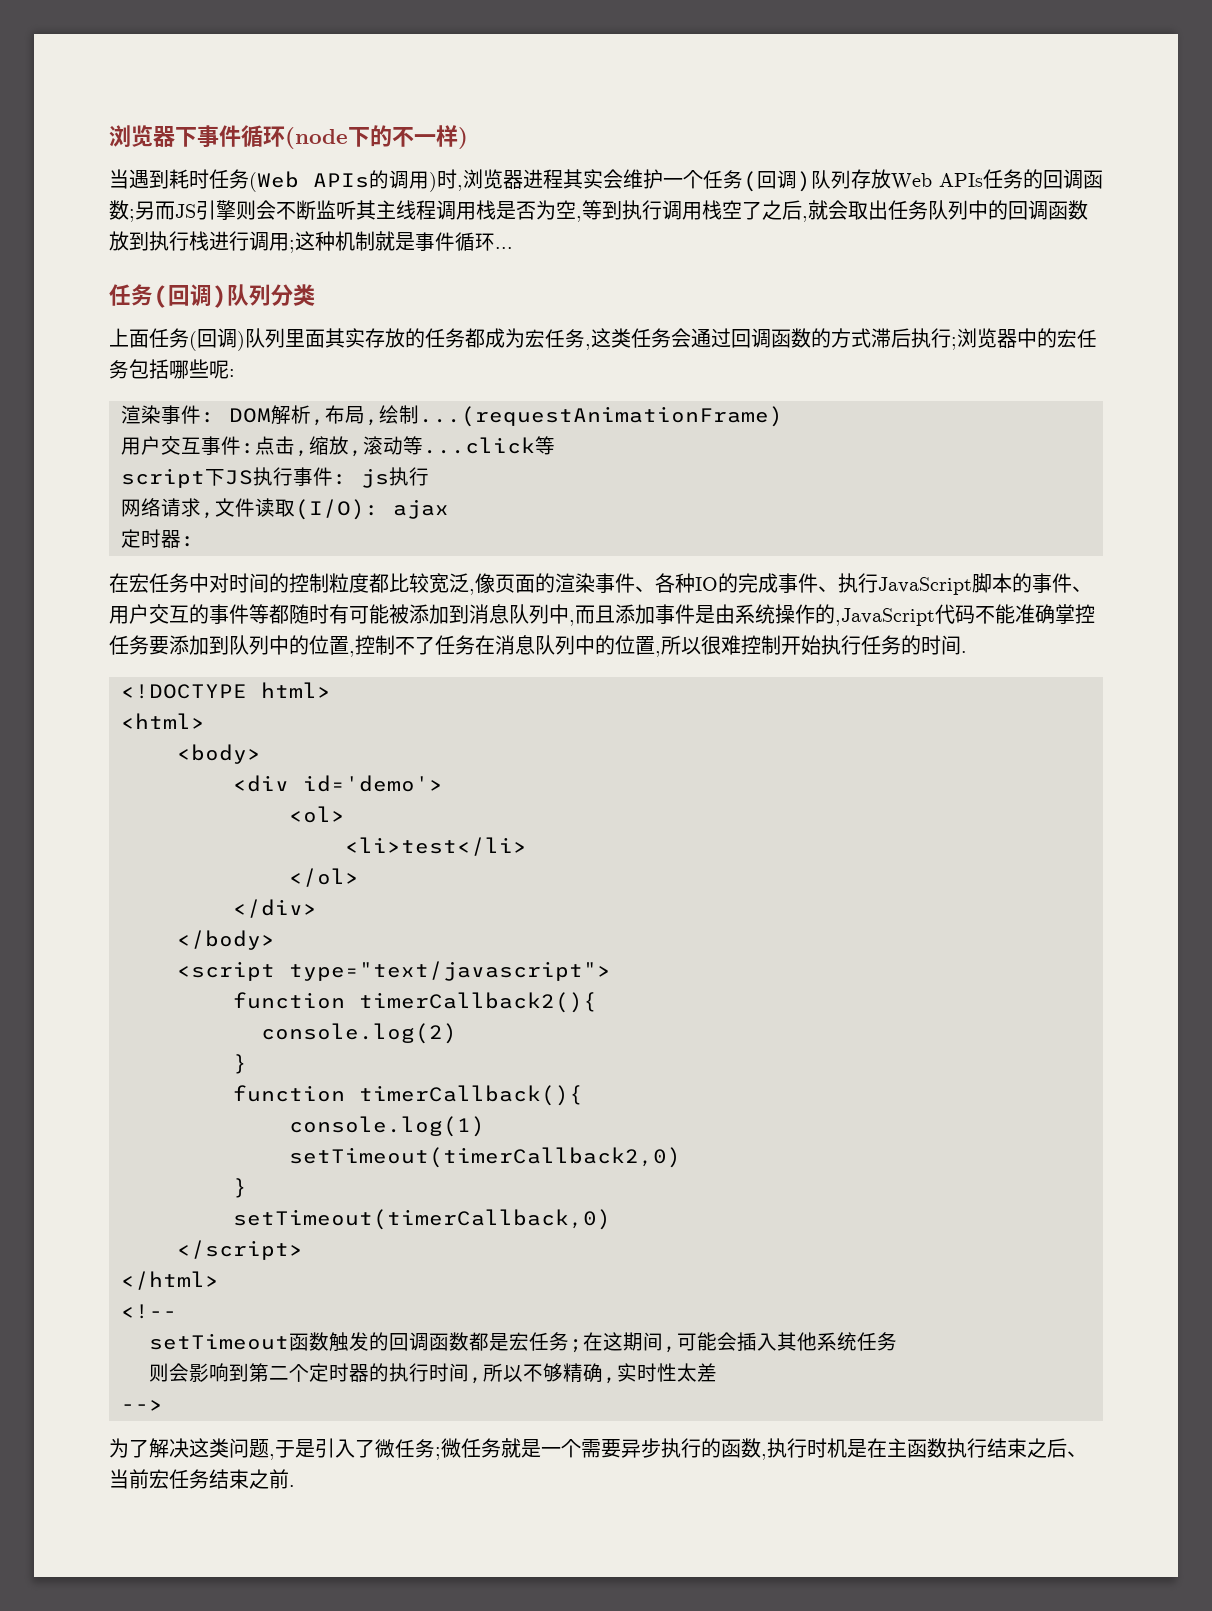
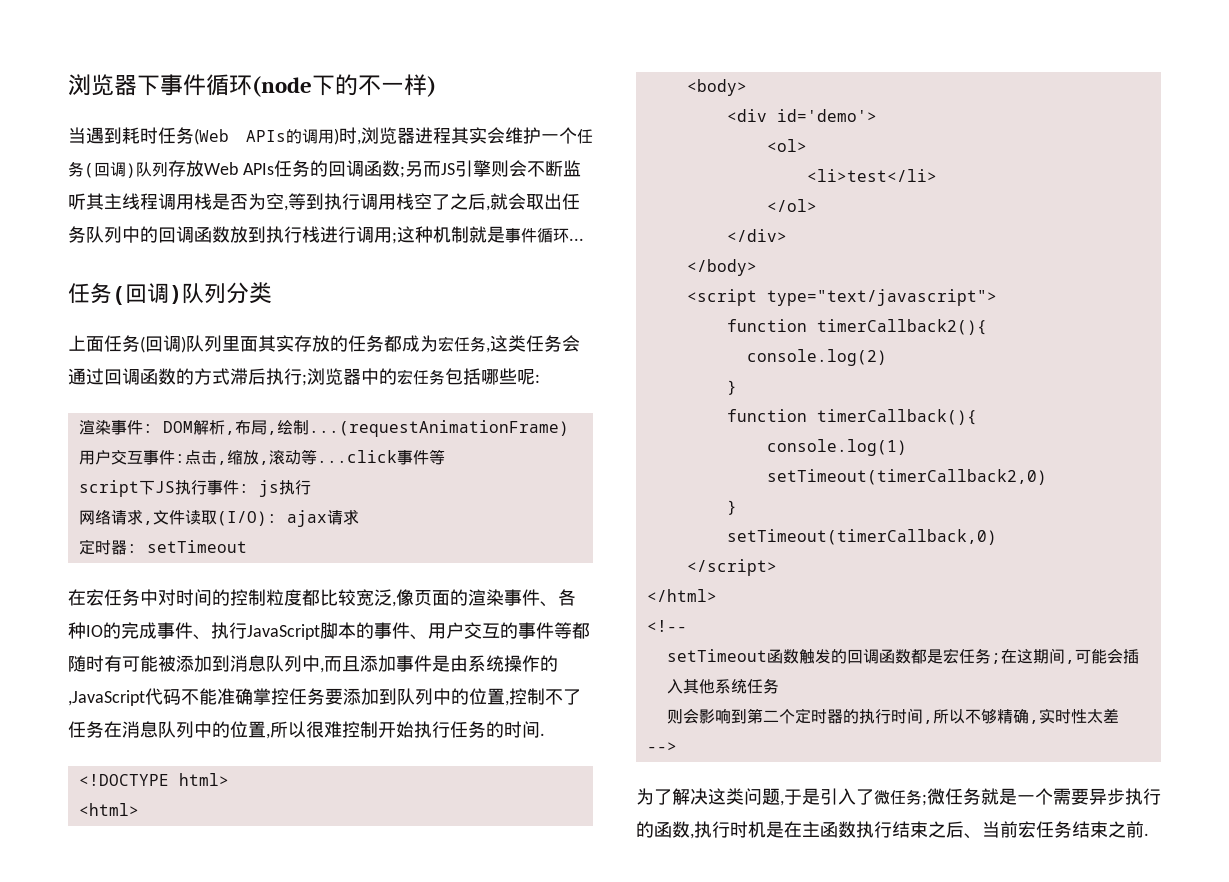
- 用户交互事件:点击,缩放,滚动等...click等
+ 用户交互事件:点击,缩放,滚动等...click事件等
- 网络请求,文件读取(I/O): ajax
+ 网络请求,文件读取(I/O): ajax请求
- 定时器:
+ 定时器: setTimeout

